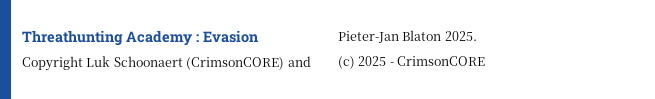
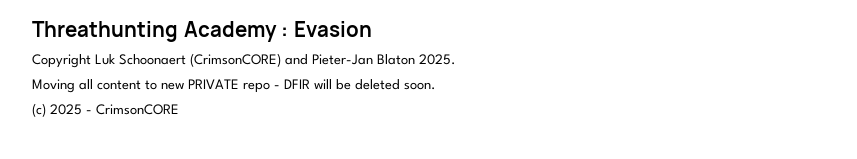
+ Moving all content to new PRIVATE repo - DFIR will be deleted soon.

